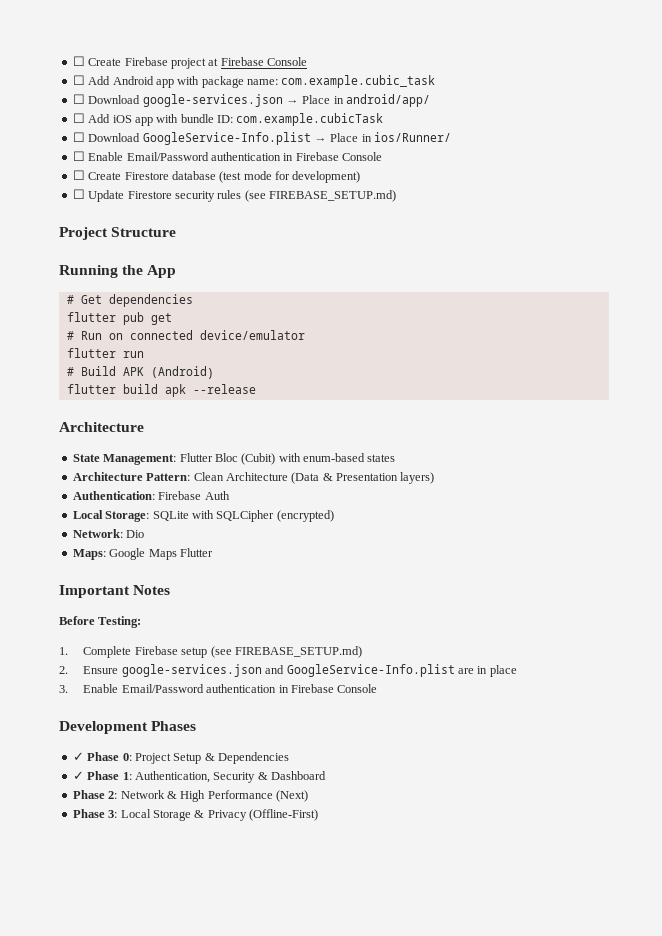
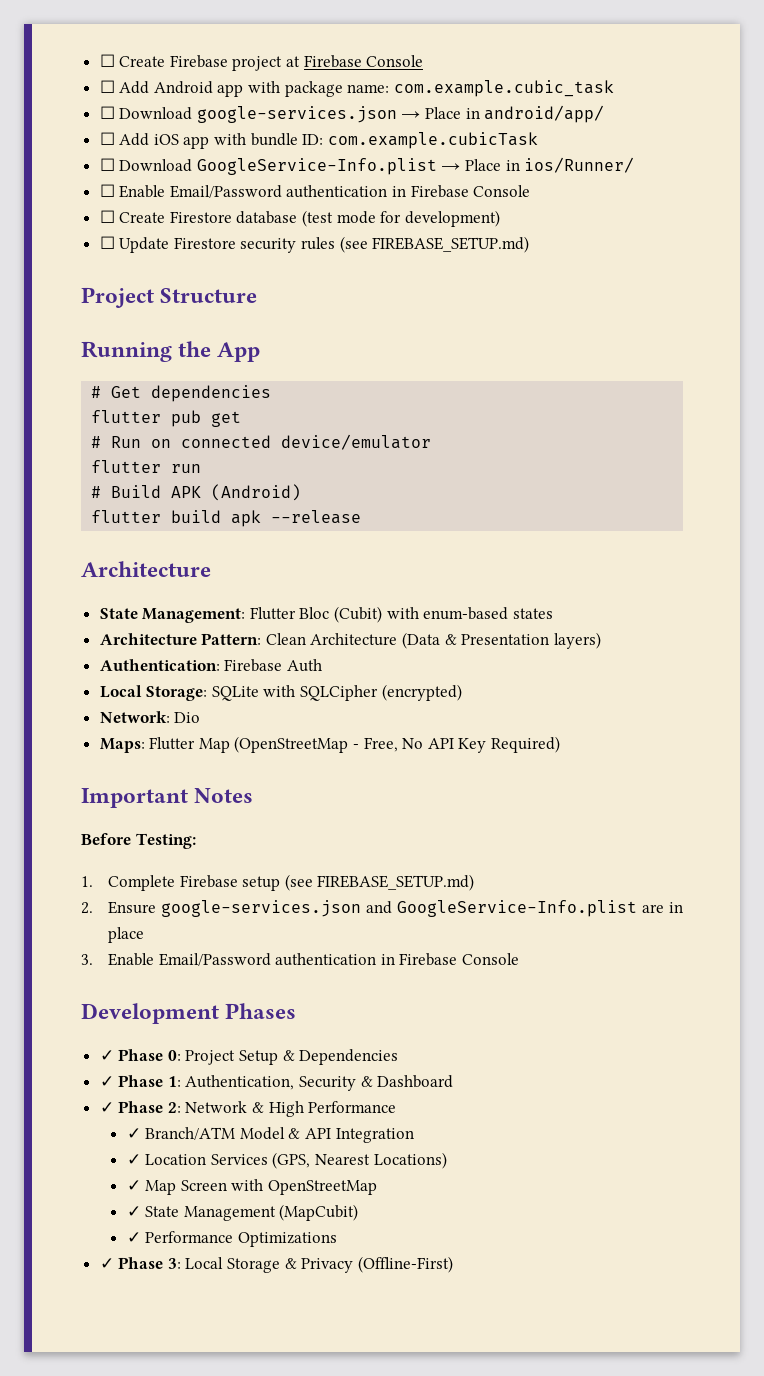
- Maps: Google Maps Flutter
+ Maps: Flutter Map (OpenStreetMap - Free, No API Key Required)
- Phase 2: Network & High Performance (Next)
- Phase 3: Local Storage & Privacy (Offline-First)
+ ✓ Phase 2: Network & High Performance
+ ✓ Branch/ATM Model & API Integration
+ ✓ Location Services (GPS, Nearest Locations)
+ ✓ Map Screen with OpenStreetMap
+ ✓ State Management (MapCubit)
+ ✓ Performance Optimizations
+ ✓ Phase 3: Local Storage & Privacy (Offline-First)

